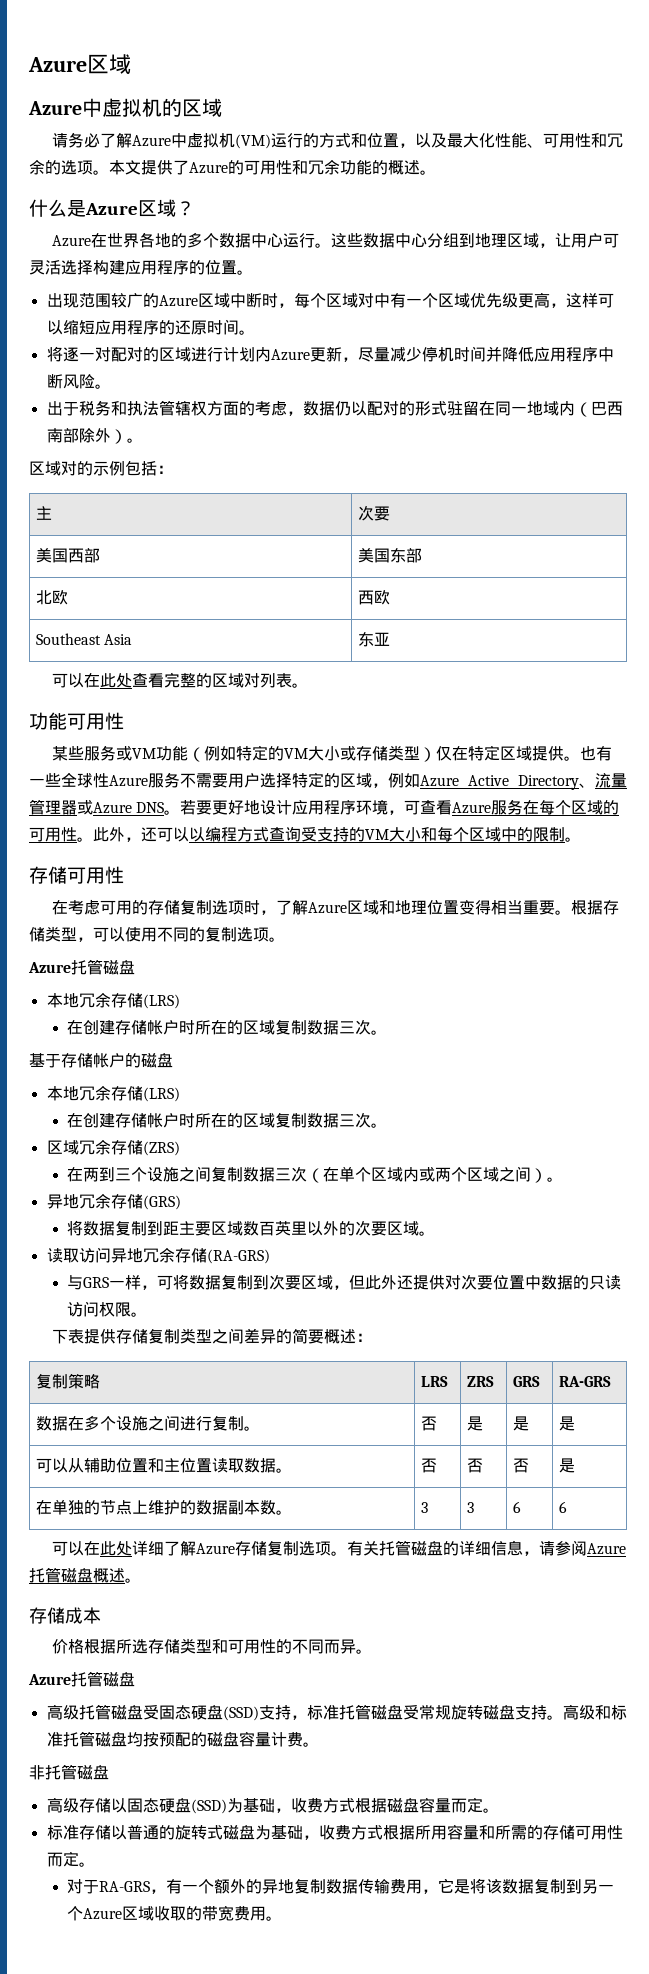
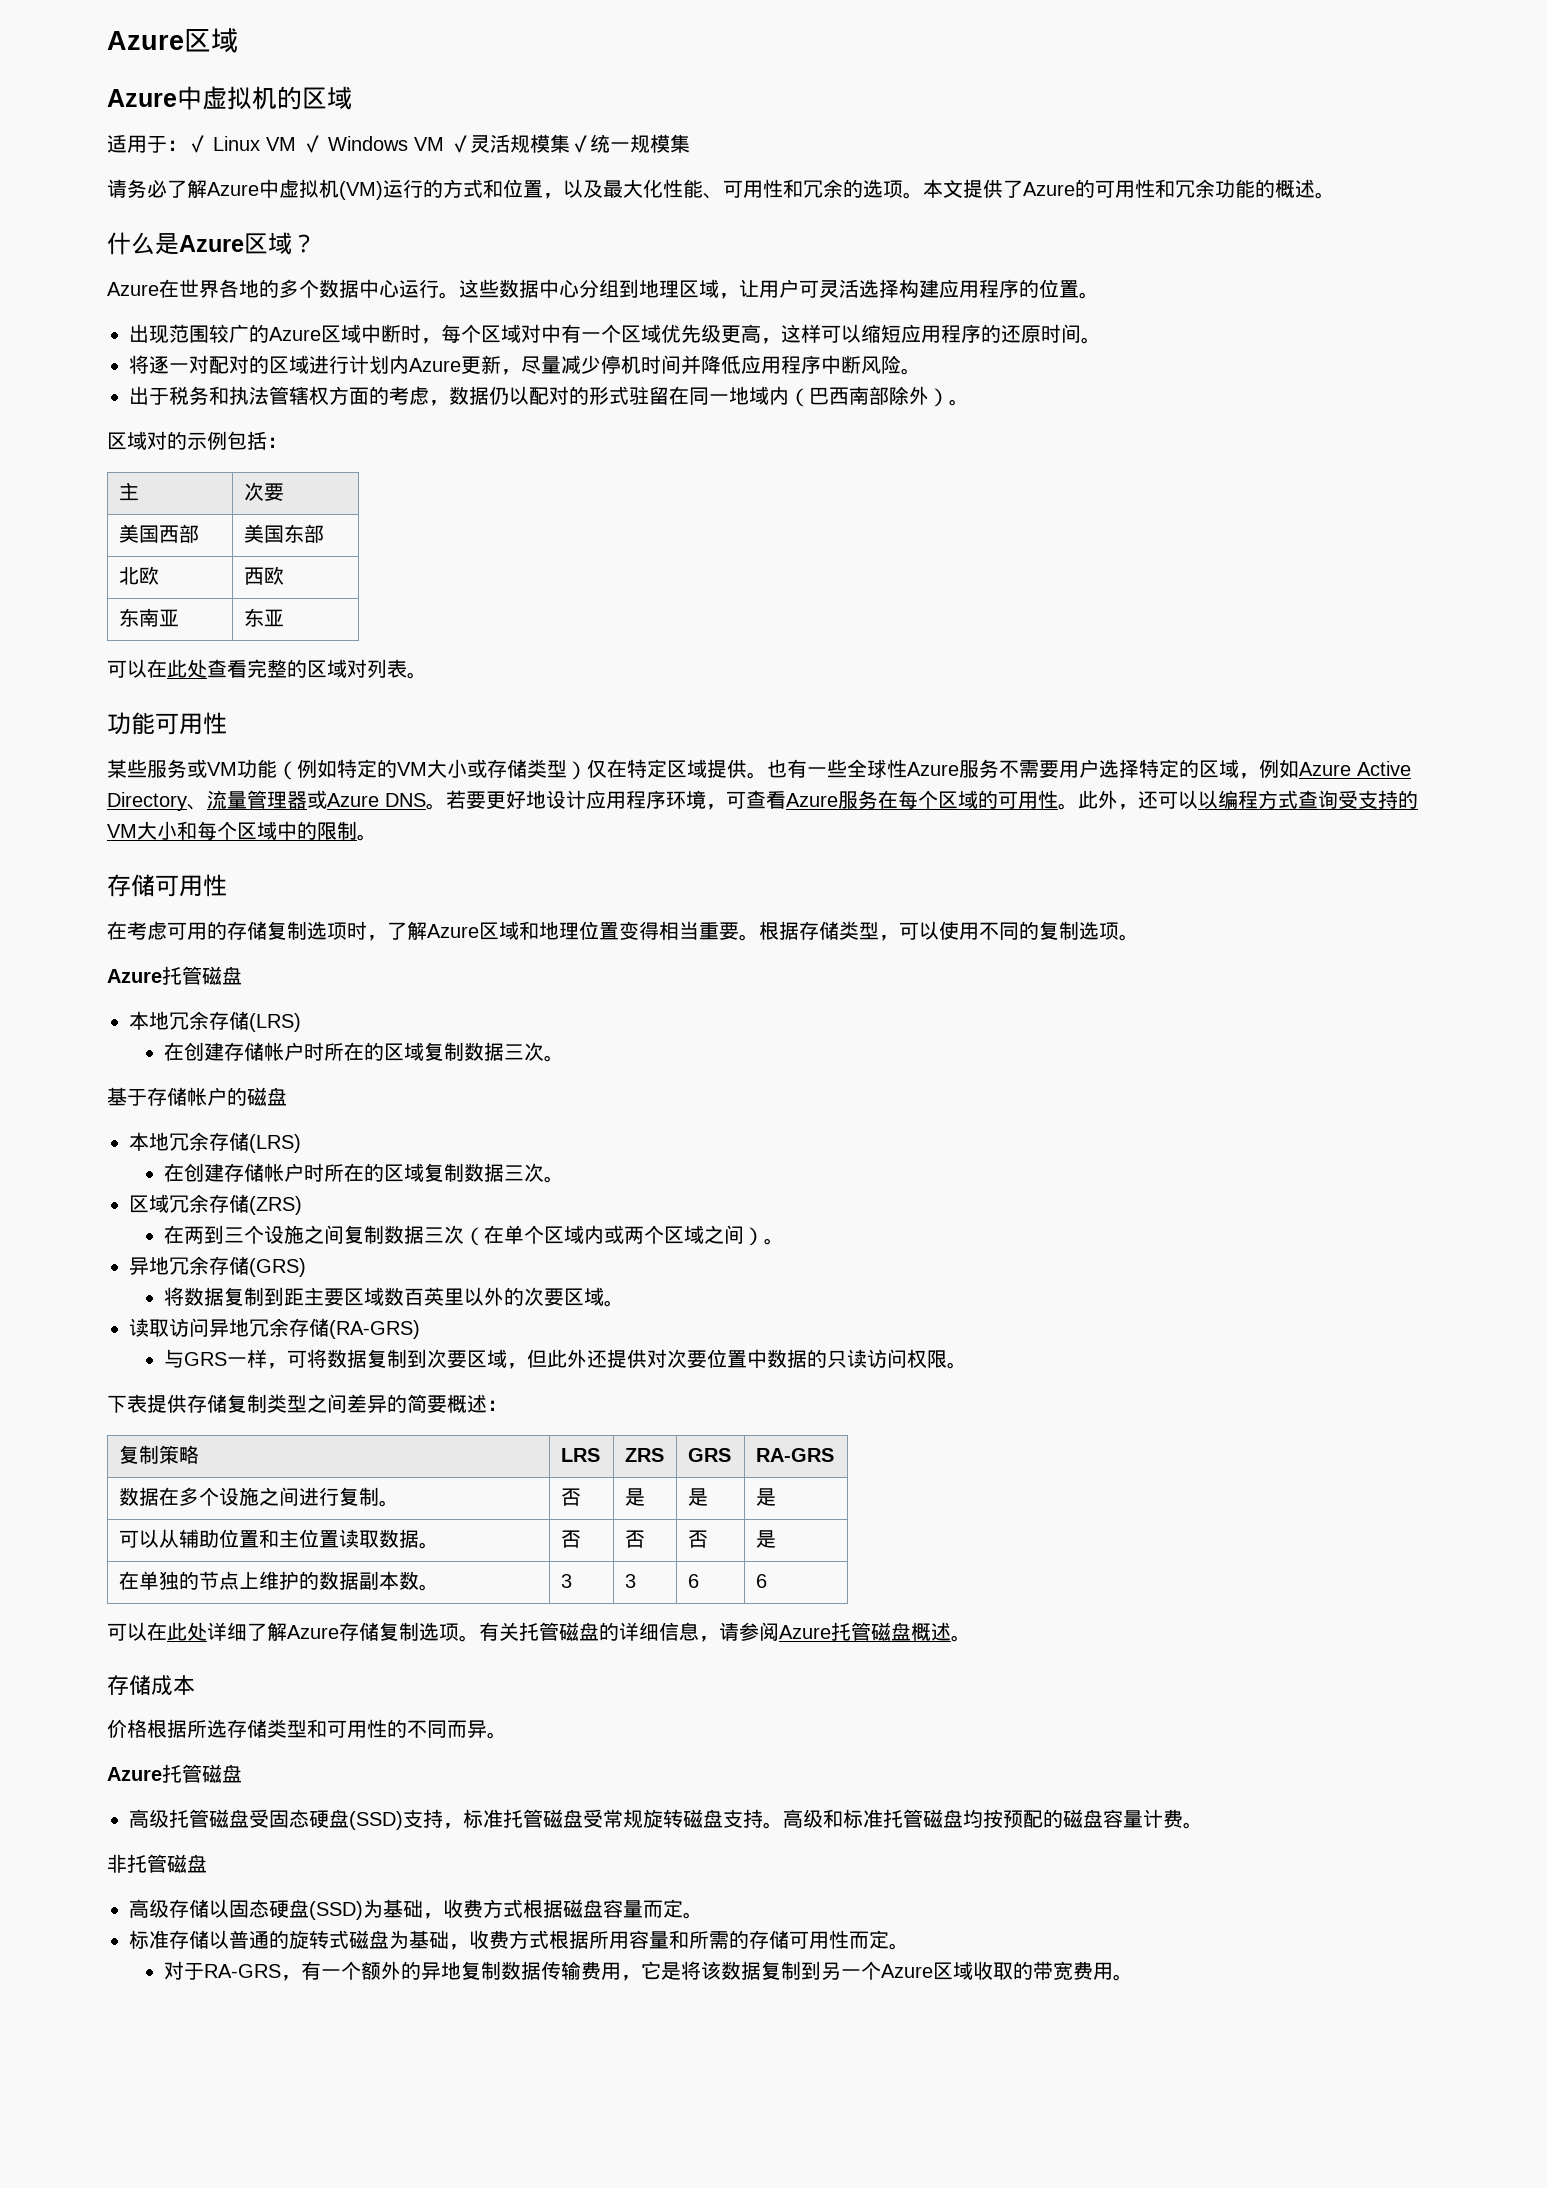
+ 适用于：✓ Linux VM ✓ Windows VM ✓灵活规模集✓统一规模集
- Southeast Asia | 东亚
+ 东南亚 | 东亚

